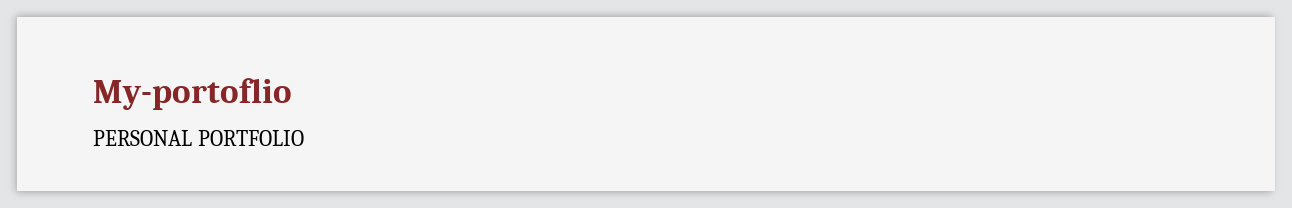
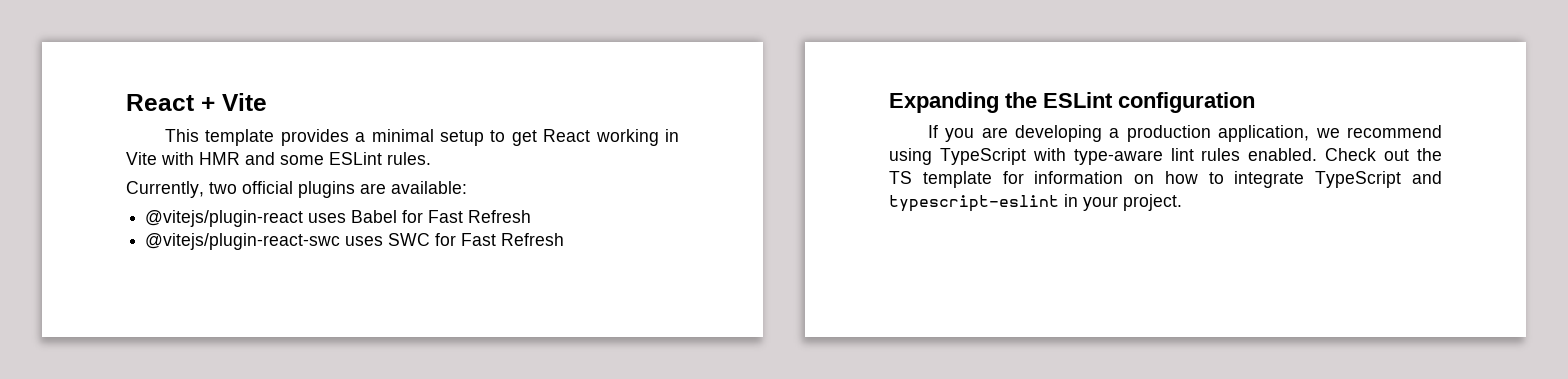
- My-portoflio
- PERSONAL PORTFOLIO
+ React + Vite
+ This template provides a minimal setup to get React working in Vite with HMR and some ESLint rules.
+ Currently, two official plugins are available:
+ @vitejs/plugin-react uses Babel for Fast Refresh
+ @vitejs/plugin-react-swc uses SWC for Fast Refresh
+ Expanding the ESLint configuration
+ If you are developing a production application, we recommend using TypeScript with type-aware lint rules enabled. Check out the TS template for information on how to integrate TypeScript and typescript-eslint in your project.

